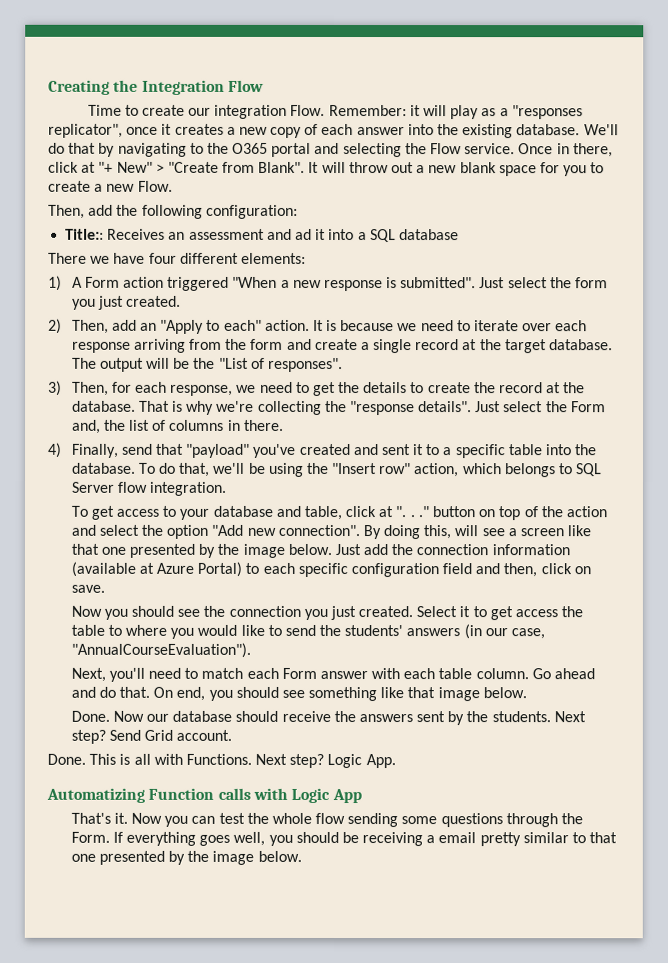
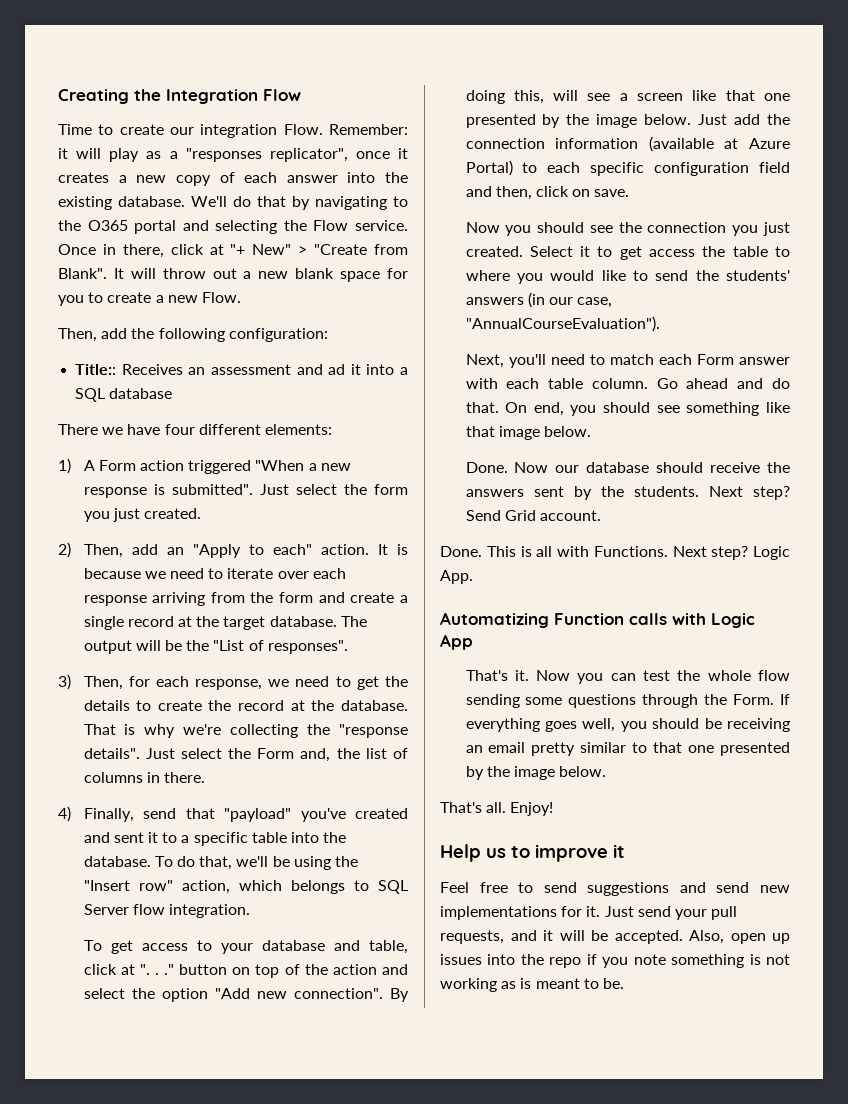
- If everything goes well, you should be receiving a email pretty similar to that one presented by the image below.
+ If everything goes well, you should be receiving an email pretty similar to that one presented by the image below.
+ That's all. Enjoy!
+ Help us to improve it
+ Feel free to send suggestions and send new implementations for it. Just send your pull requests, and it will be accepted. Also, open up issues into the repo if you note something is not working as is meant to be.

